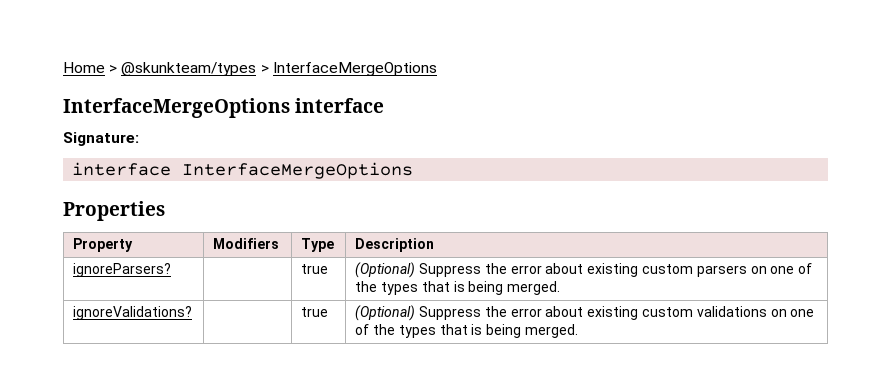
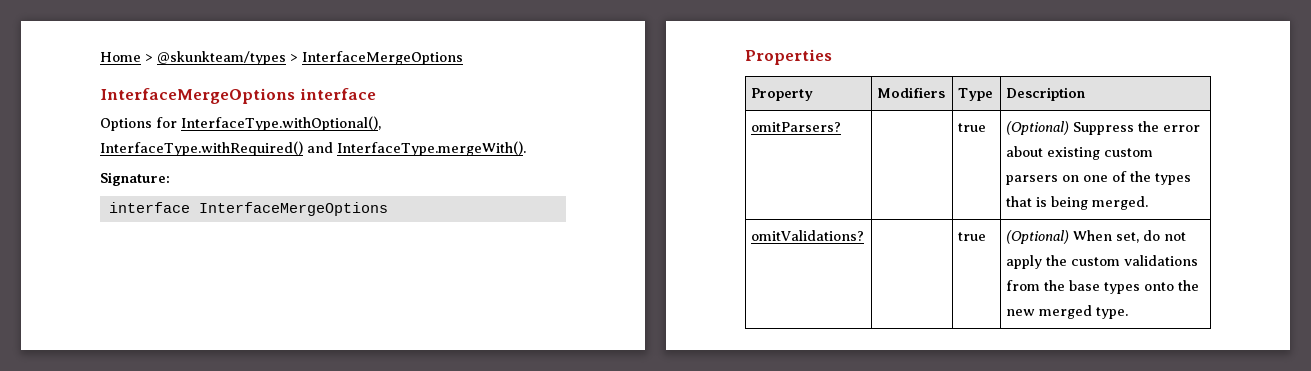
+ Options for InterfaceType.withOptional(), InterfaceType.withRequired() and InterfaceType.mergeWith().
- ignoreParsers? | | true | (Optional) Suppress the error about existing custom parsers on one of the types that is being merged.
+ omitParsers? | | true | (Optional) Suppress the error about existing custom parsers on one of the types that is being merged.
- ignoreValidations? | | true | (Optional) Suppress the error about existing custom validations on one of the types that is being merged.
+ omitValidations? | | true | (Optional) When set, do not apply the custom validations from the base types onto the new merged type.

